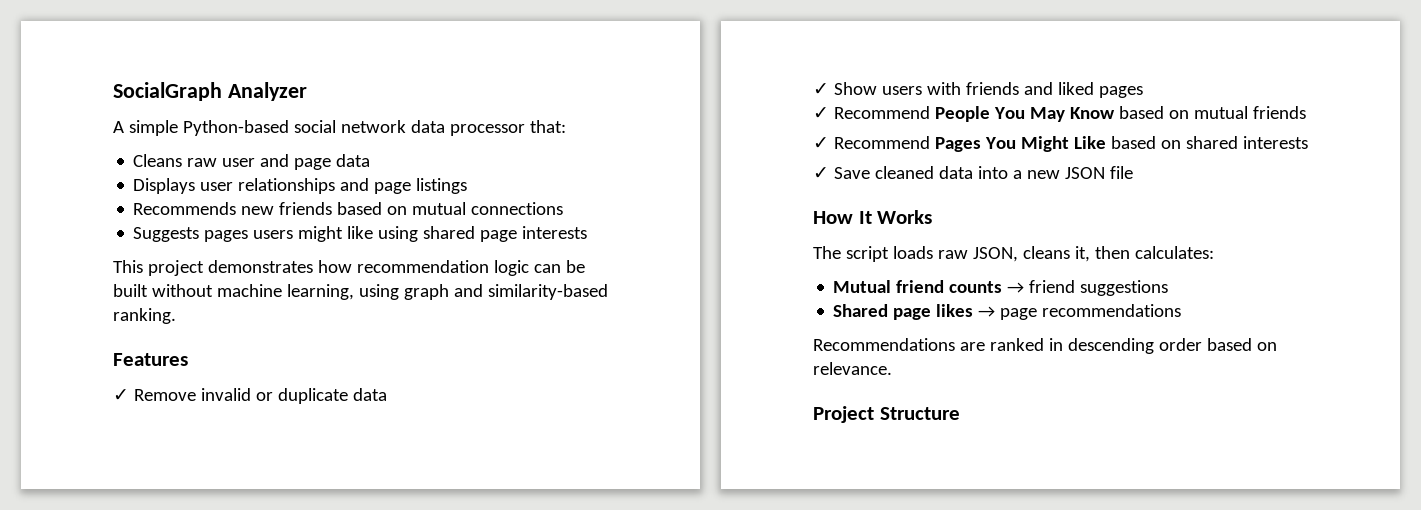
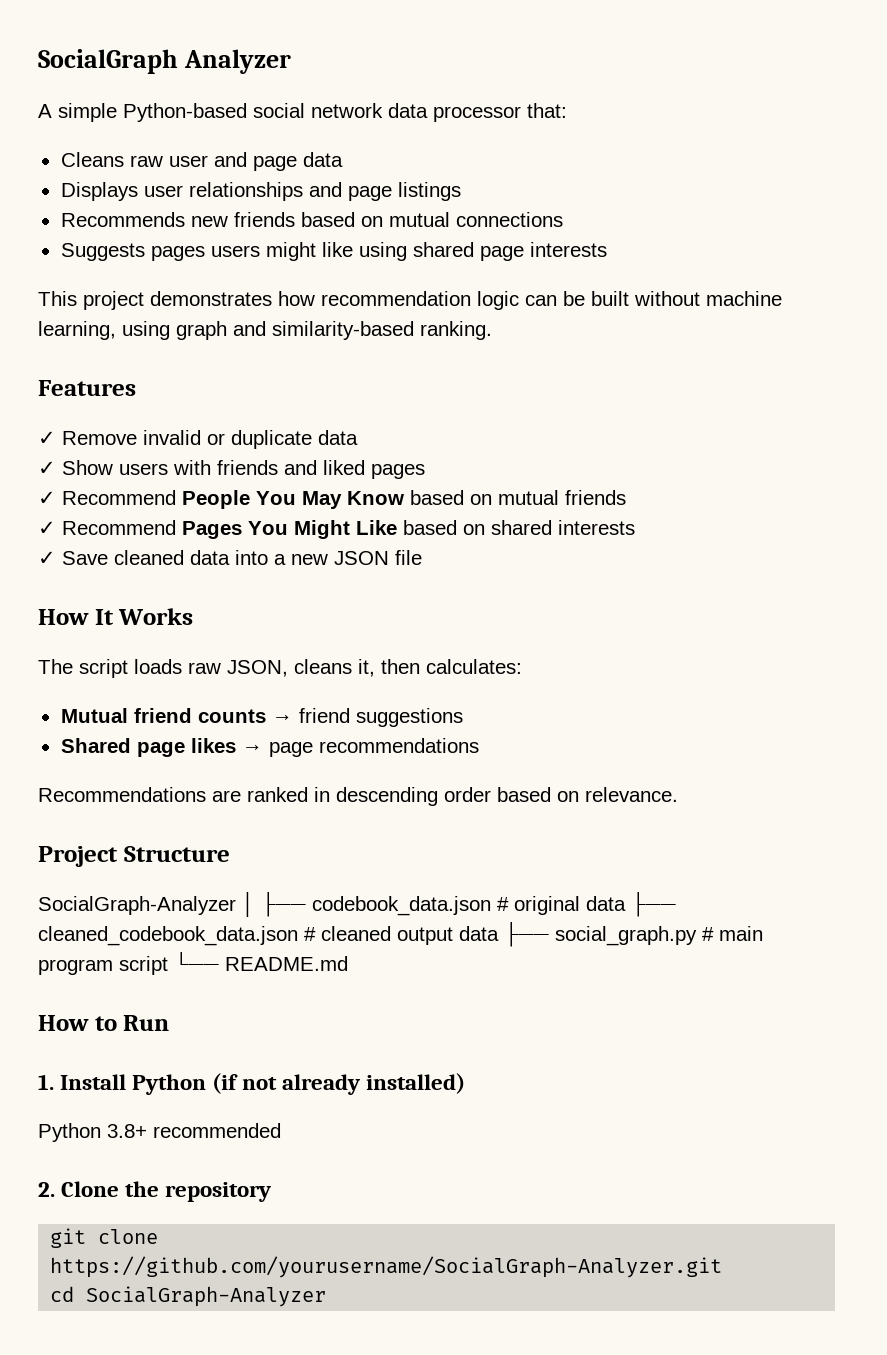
+ SocialGraph-Analyzer │ ├── codebook_data.json # original data ├── cleaned_codebook_data.json # cleaned output data ├── social_graph.py # main program script └── README.md
+ How to Run
+ 1. Install Python (if not already installed)
+ Python 3.8+ recommended
+ 2. Clone the repository
+ git clone https://github.com/yourusername/SocialGraph-Analyzer.git
+ cd SocialGraph-Analyzer

